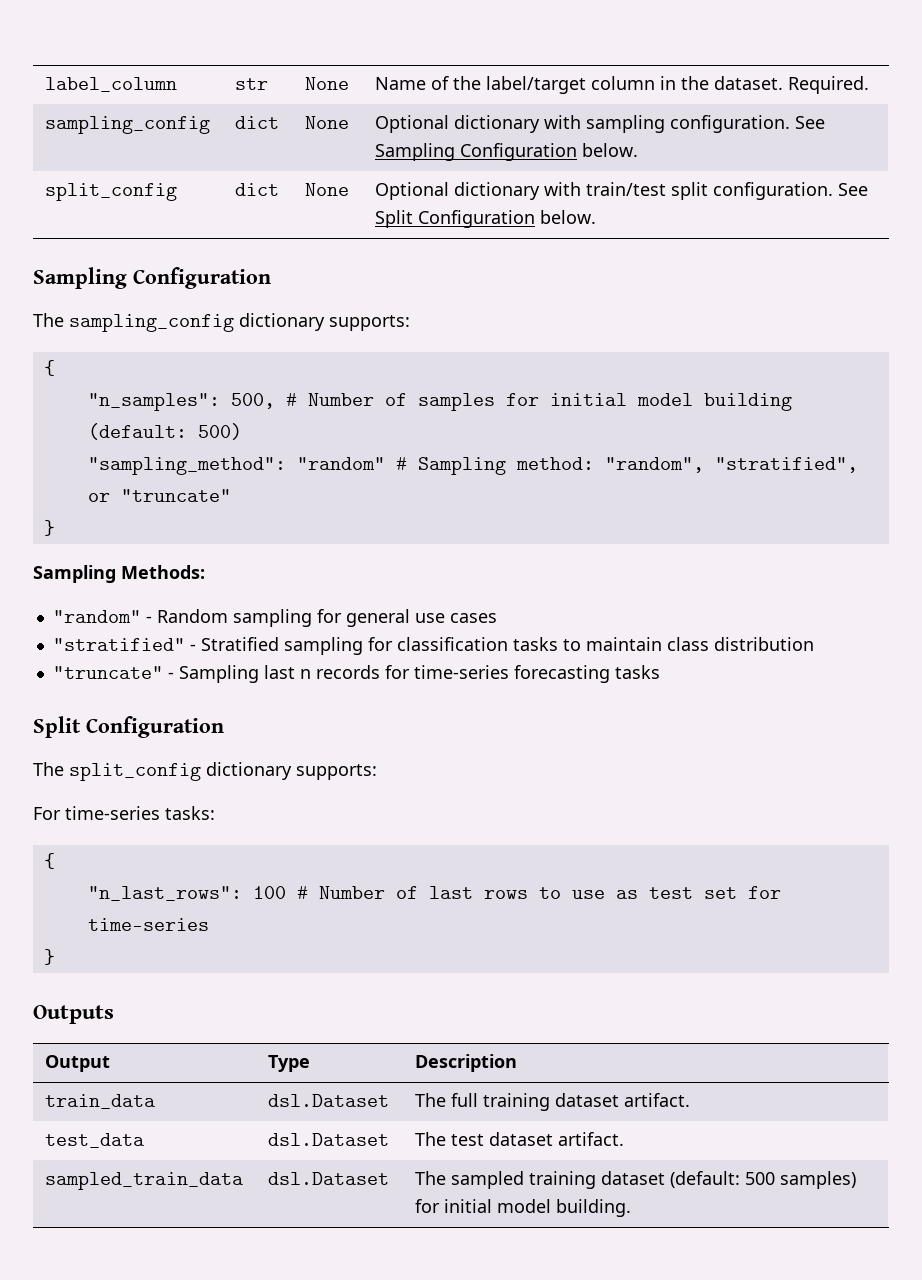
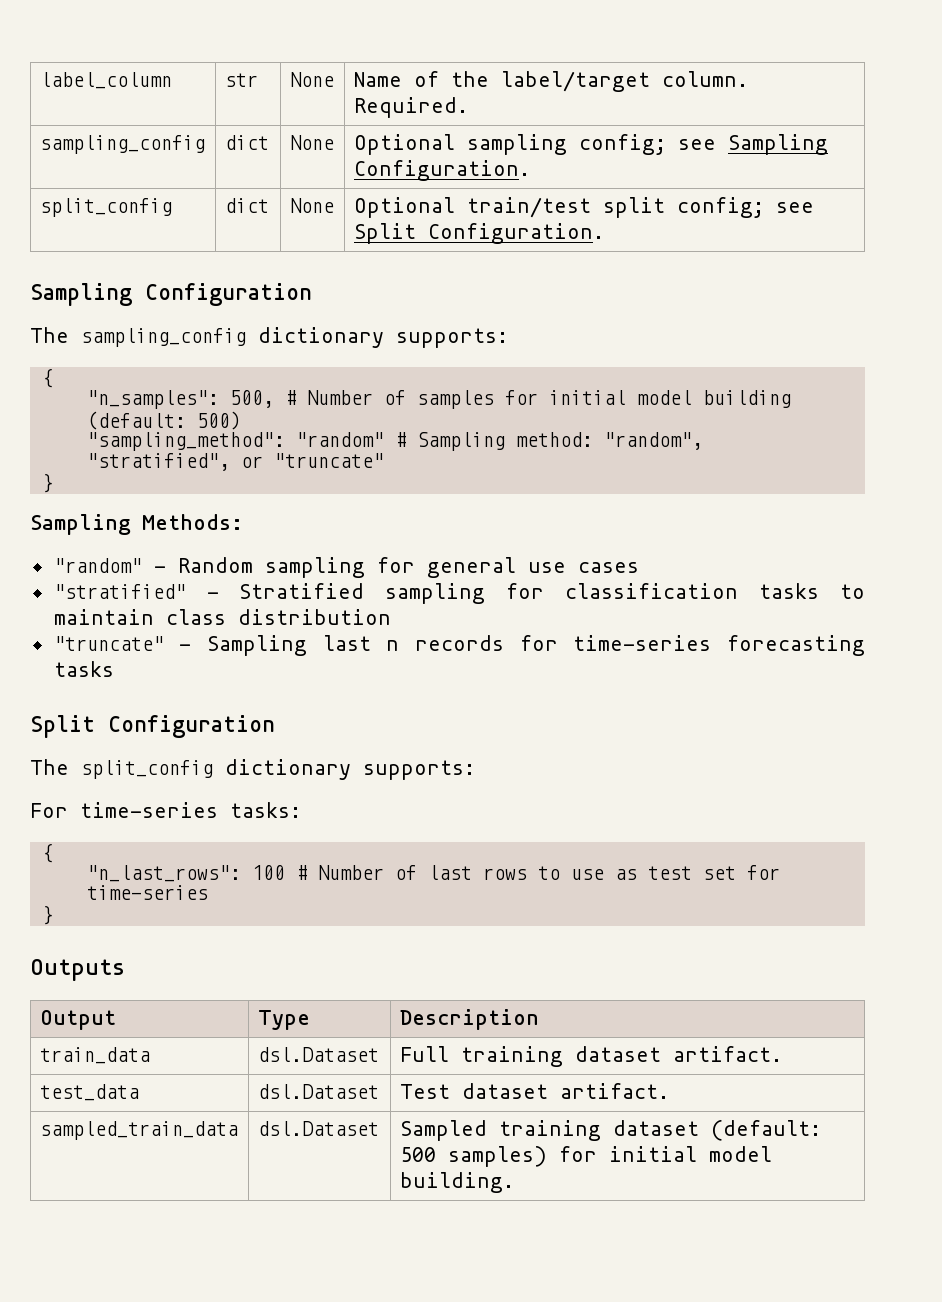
- label_column | str | None | Name of the label/target column in the dataset. Required.
+ label_column | str | None | Name of the label/target column. Required.
- sampling_config | dict | None | Optional dictionary with sampling configuration. See Sampling Configuration below.
- split_config | dict | None | Optional dictionary with train/test split configuration. See Split Configuration below.
+ sampling_config | dict | None | Optional sampling config; see Sampling Configuration.
+ split_config | dict | None | Optional train/test split config; see Split Configuration.
- train_data | dsl.Dataset | The full training dataset artifact.
+ train_data | dsl.Dataset | Full training dataset artifact.
- test_data | dsl.Dataset | The test dataset artifact.
+ test_data | dsl.Dataset | Test dataset artifact.
- sampled_train_data | dsl.Dataset | The sampled training dataset (default: 500 samples) for initial model building.
+ sampled_train_data | dsl.Dataset | Sampled training dataset (default: 500 samples) for initial model building.

